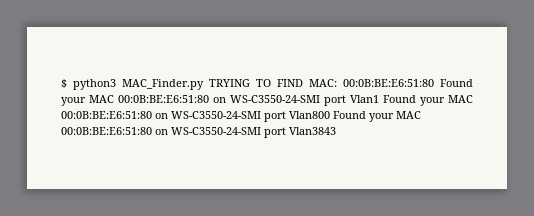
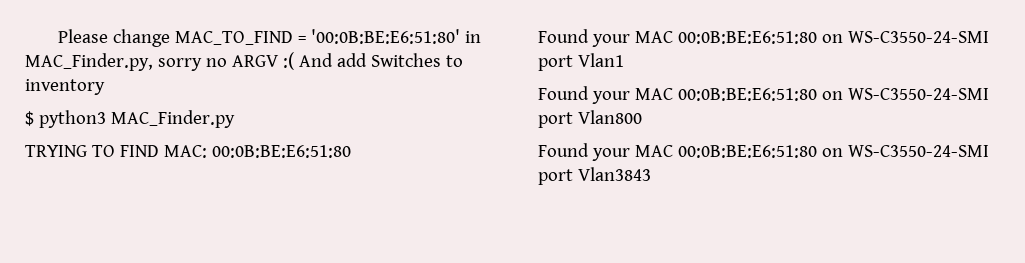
+ Please change MAC_TO_FIND = '00:0B:BE:E6:51:80' in MAC_Finder.py, sorry no ARGV :( And add Switches to inventory
- $ python3 MAC_Finder.py TRYING TO FIND MAC: 00:0B:BE:E6:51:80 Found your MAC 00:0B:BE:E6:51:80 on WS-C3550-24-SMI port Vlan1 Found your MAC 00:0B:BE:E6:51:80 on WS-C3550-24-SMI port Vlan800 Found your MAC 00:0B:BE:E6:51:80 on WS-C3550-24-SMI port Vlan3843
+ $ python3 MAC_Finder.py
+ TRYING TO FIND MAC: 00:0B:BE:E6:51:80
+ Found your MAC 00:0B:BE:E6:51:80 on WS-C3550-24-SMI port Vlan1
+ Found your MAC 00:0B:BE:E6:51:80 on WS-C3550-24-SMI port Vlan800
+ Found your MAC 00:0B:BE:E6:51:80 on WS-C3550-24-SMI port Vlan3843

